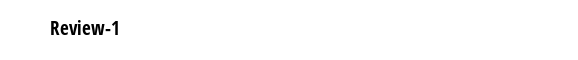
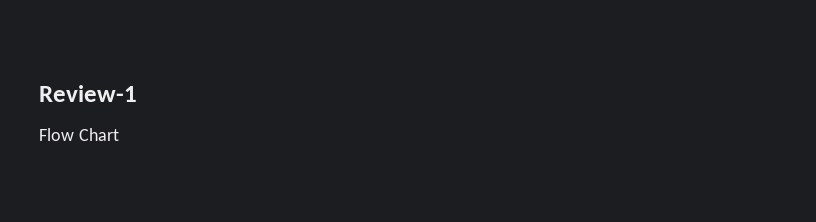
+ Flow Chart

